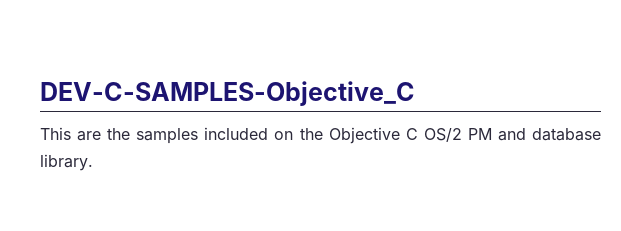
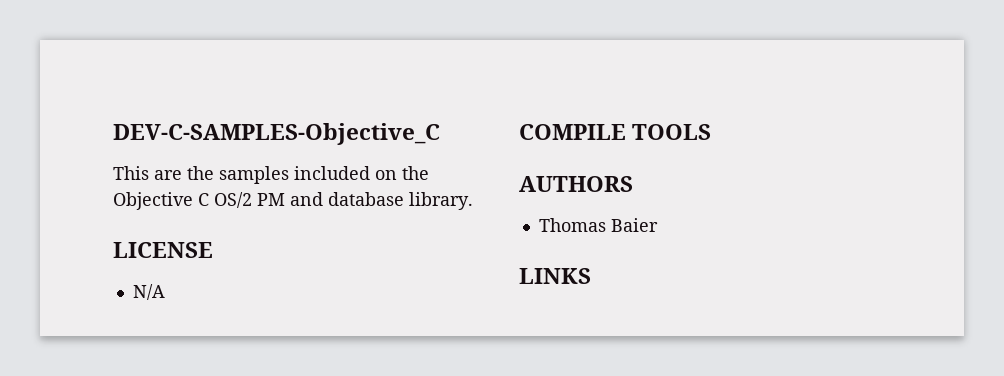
+ LICENSE
+ N/A
+ COMPILE TOOLS
+ AUTHORS
+ Thomas Baier
+ LINKS

